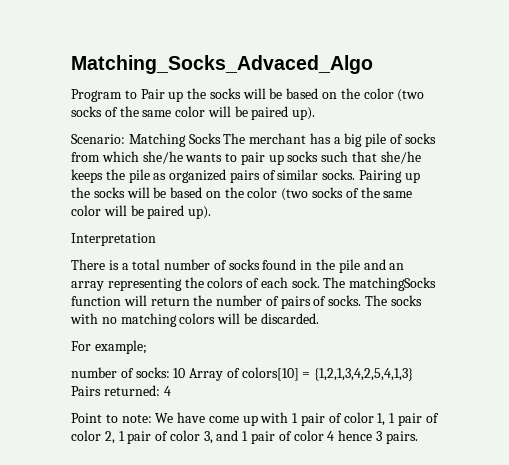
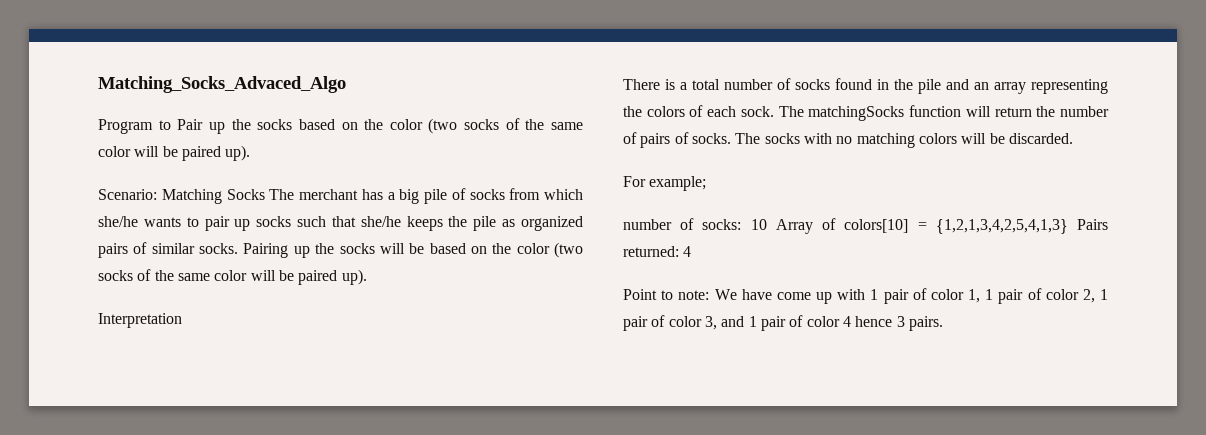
- Program to Pair up the socks will be based on the color (two socks of the same color will be paired up).
+ Program to Pair up the socks based on the color (two socks of the same color will be paired up).

